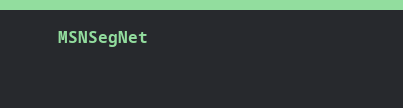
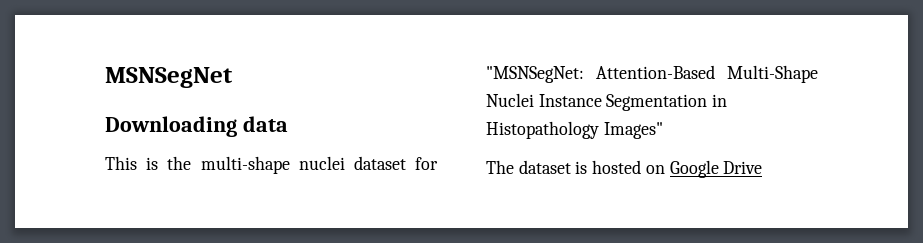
+ Downloading data
+ This is the multi-shape nuclei dataset for "MSNSegNet: Attention-Based Multi-Shape Nuclei Instance Segmentation in Histopathology Images"
+ The dataset is hosted on Google Drive

